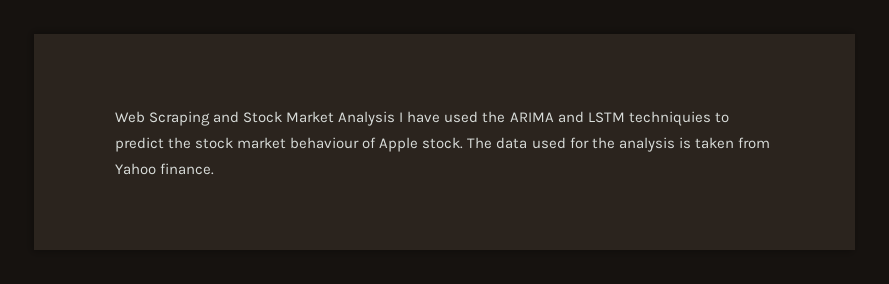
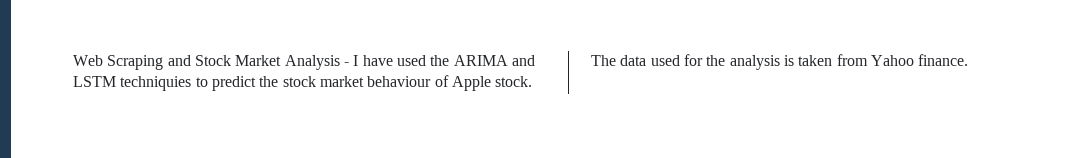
- Web Scraping and Stock Market Analysis I have used the ARIMA and LSTM techniquies to predict the stock market behaviour of Apple stock.
+ Web Scraping and Stock Market Analysis - I have used the ARIMA and LSTM techniquies to predict the stock market behaviour of Apple stock.

